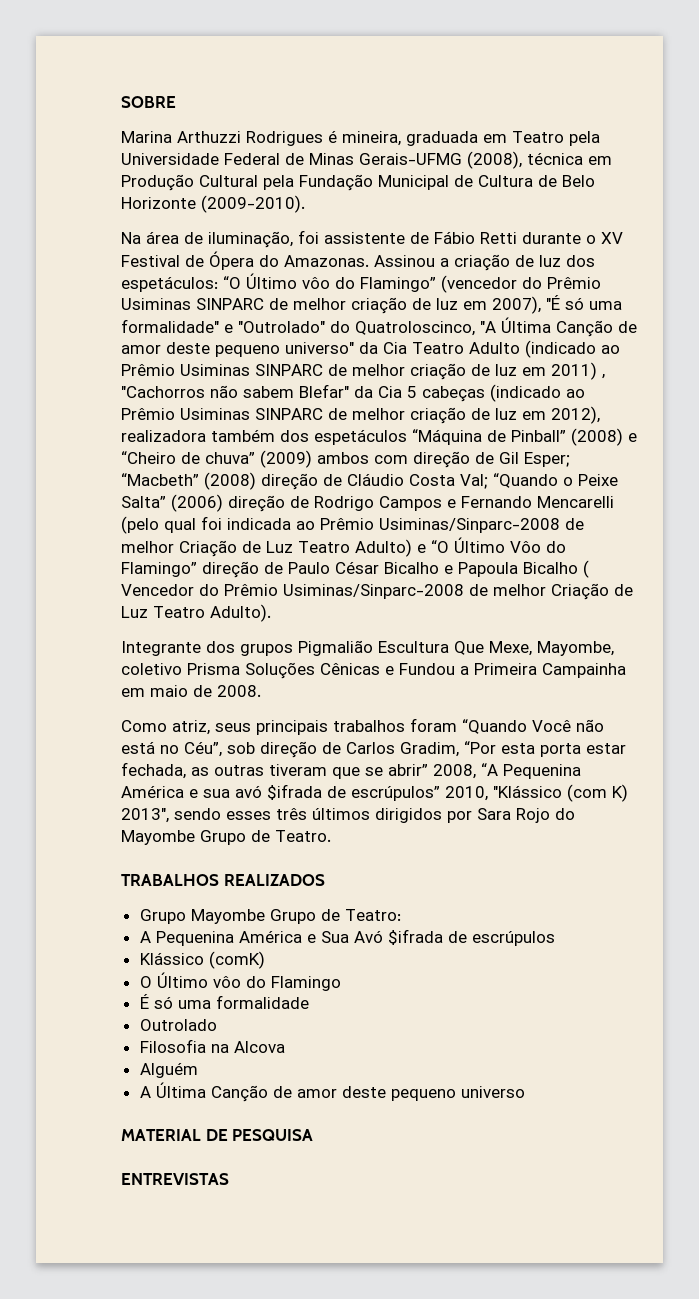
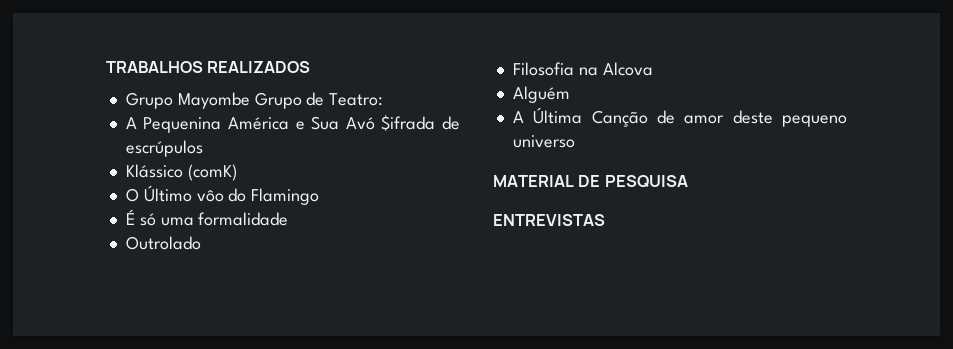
- SOBRE
- Marina Arthuzzi Rodrigues é mineira, graduada em Teatro pela Universidade Federal de Minas Gerais-UFMG (2008), técnica em Produção Cultural pela Fundação Municipal de Cultura de Belo Horizonte (2009-2010).
- Na área de iluminação, foi assistente de Fábio Retti durante o XV Festival de Ópera do Amazonas. Assinou a criação de luz dos espetáculos: “O Último vôo do Flamingo” (vencedor do Prêmio Usiminas SINPARC de melhor criação de luz em 2007), "É só uma formalidade" e "Outrolado" do Quatroloscinco, "A Última Canção de amor deste pequeno universo" da Cia Teatro Adulto (indicado ao Prêmio Usiminas SINPARC de melhor criação de luz em 2011) , "Cachorros não sabem Blefar" da Cia 5 cabeças (indicado ao Prêmio Usiminas SINPARC de melhor criação de luz em 2012), realizadora também dos espetáculos “Máquina de Pinball” (2008) e “Cheiro de chuva” (2009) ambos com direção de Gil Esper; “Macbeth” (2008) direção de Cláudio Costa Val; “Quando o Peixe Salta” (2006) direção de Rodrigo Campos e Fernando Mencarelli (pelo qual foi indicada ao Prêmio Usiminas/Sinparc-2008 de melhor Criação de Luz Teatro Adulto) e “O Último Vôo do Flamingo” direção de Paulo César Bicalho e Papoula Bicalho ( Vencedor do Prêmio Usiminas/Sinparc-2008 de melhor Criação de Luz Teatro Adulto).
- Integrante dos grupos Pigmalião Escultura Que Mexe, Mayombe, coletivo Prisma Soluções Cênicas e Fundou a Primeira Campainha em maio de 2008.
- Como atriz, seus principais trabalhos foram “Quando Você não está no Céu”, sob direção de Carlos Gradim, “Por esta porta estar fechada, as outras tiveram que se abrir” 2008, “A Pequenina América e sua avó $ifrada de escrúpulos” 2010, "Klássico (com K) 2013", sendo esses três últimos dirigidos por Sara Rojo do Mayombe Grupo de Teatro.

